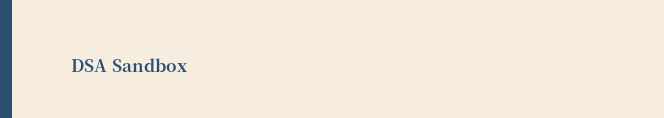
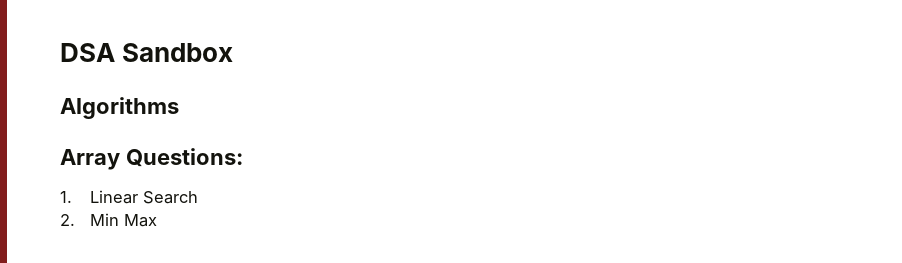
+ Algorithms
+ Array Questions:
+ 1. Linear Search
+ 2. Min Max

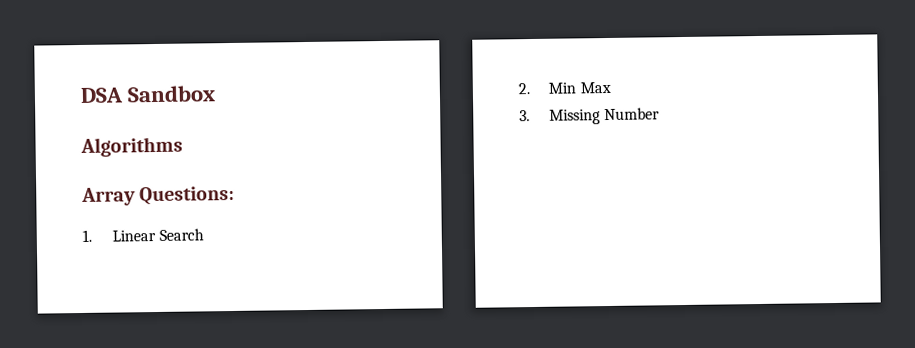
+ 3. Missing Number

